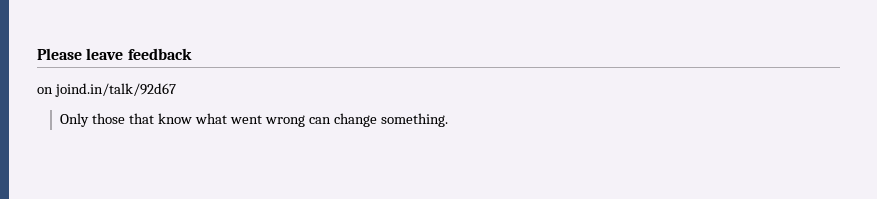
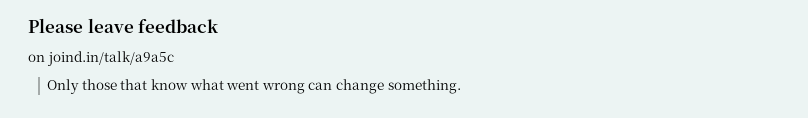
- on joind.in/talk/92d67
+ on joind.in/talk/a9a5c

